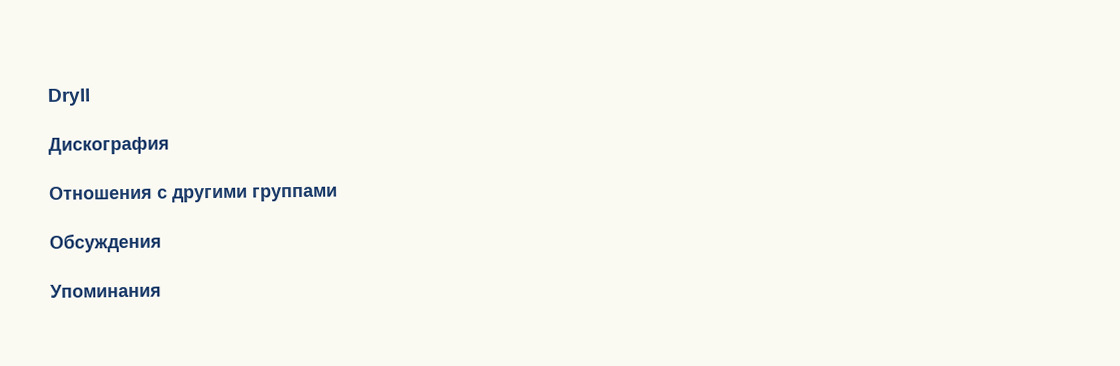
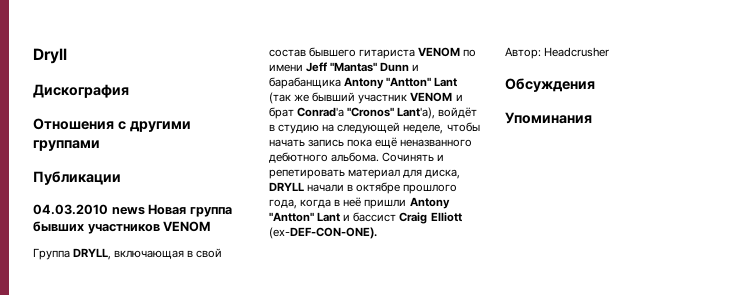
+ Публикации
+ 04.03.2010 news Новая группа бывших участников VENOM
+ Группа DRYLL, включающая в свой состав бывшего гитариста VENOM по имени Jeff "Mantas" Dunn и барабанщика Antony "Antton" Lant (так же бывший участник VENOM и брат Conrad'а "Cronos" Lant'а), войдёт в студию на следующей неделе, чтобы начать запись пока ещё неназванного дебютного альбома. Cочинять и репетировать материал для диска, DRYLL начали в октябре прошлого года, когда в неё пришли Antony "Antton" Lant и бассист Craig Elliott (ex-DEF-CON-ONE).
+ Автор: Headcrusher

